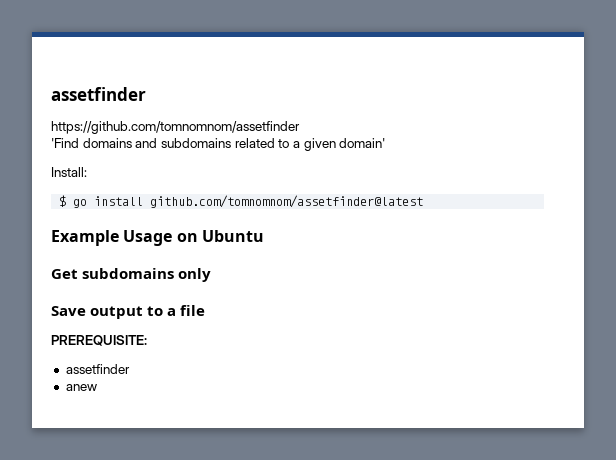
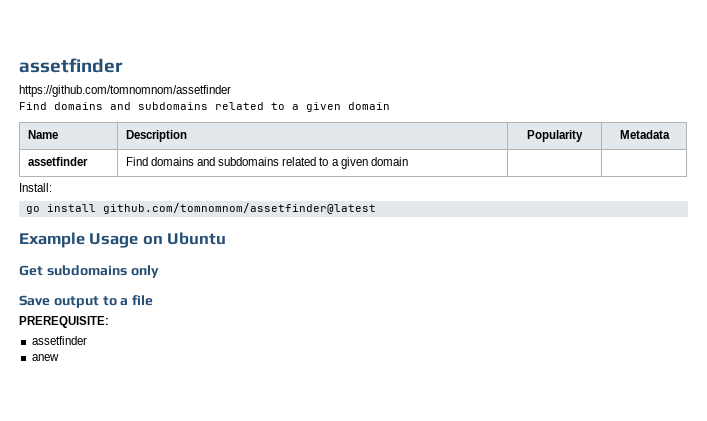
  https://github.com/tomnomnom/assetfinder
- 'Find domains and subdomains related to a given domain'
+ Find domains and subdomains related to a given domain
+ Name | Description | Popularity | Metadata
+ assetfinder | Find domains and subdomains related to a given domain | |
- $ go install github.com/tomnomnom/assetfinder@latest
+ go install github.com/tomnomnom/assetfinder@latest

